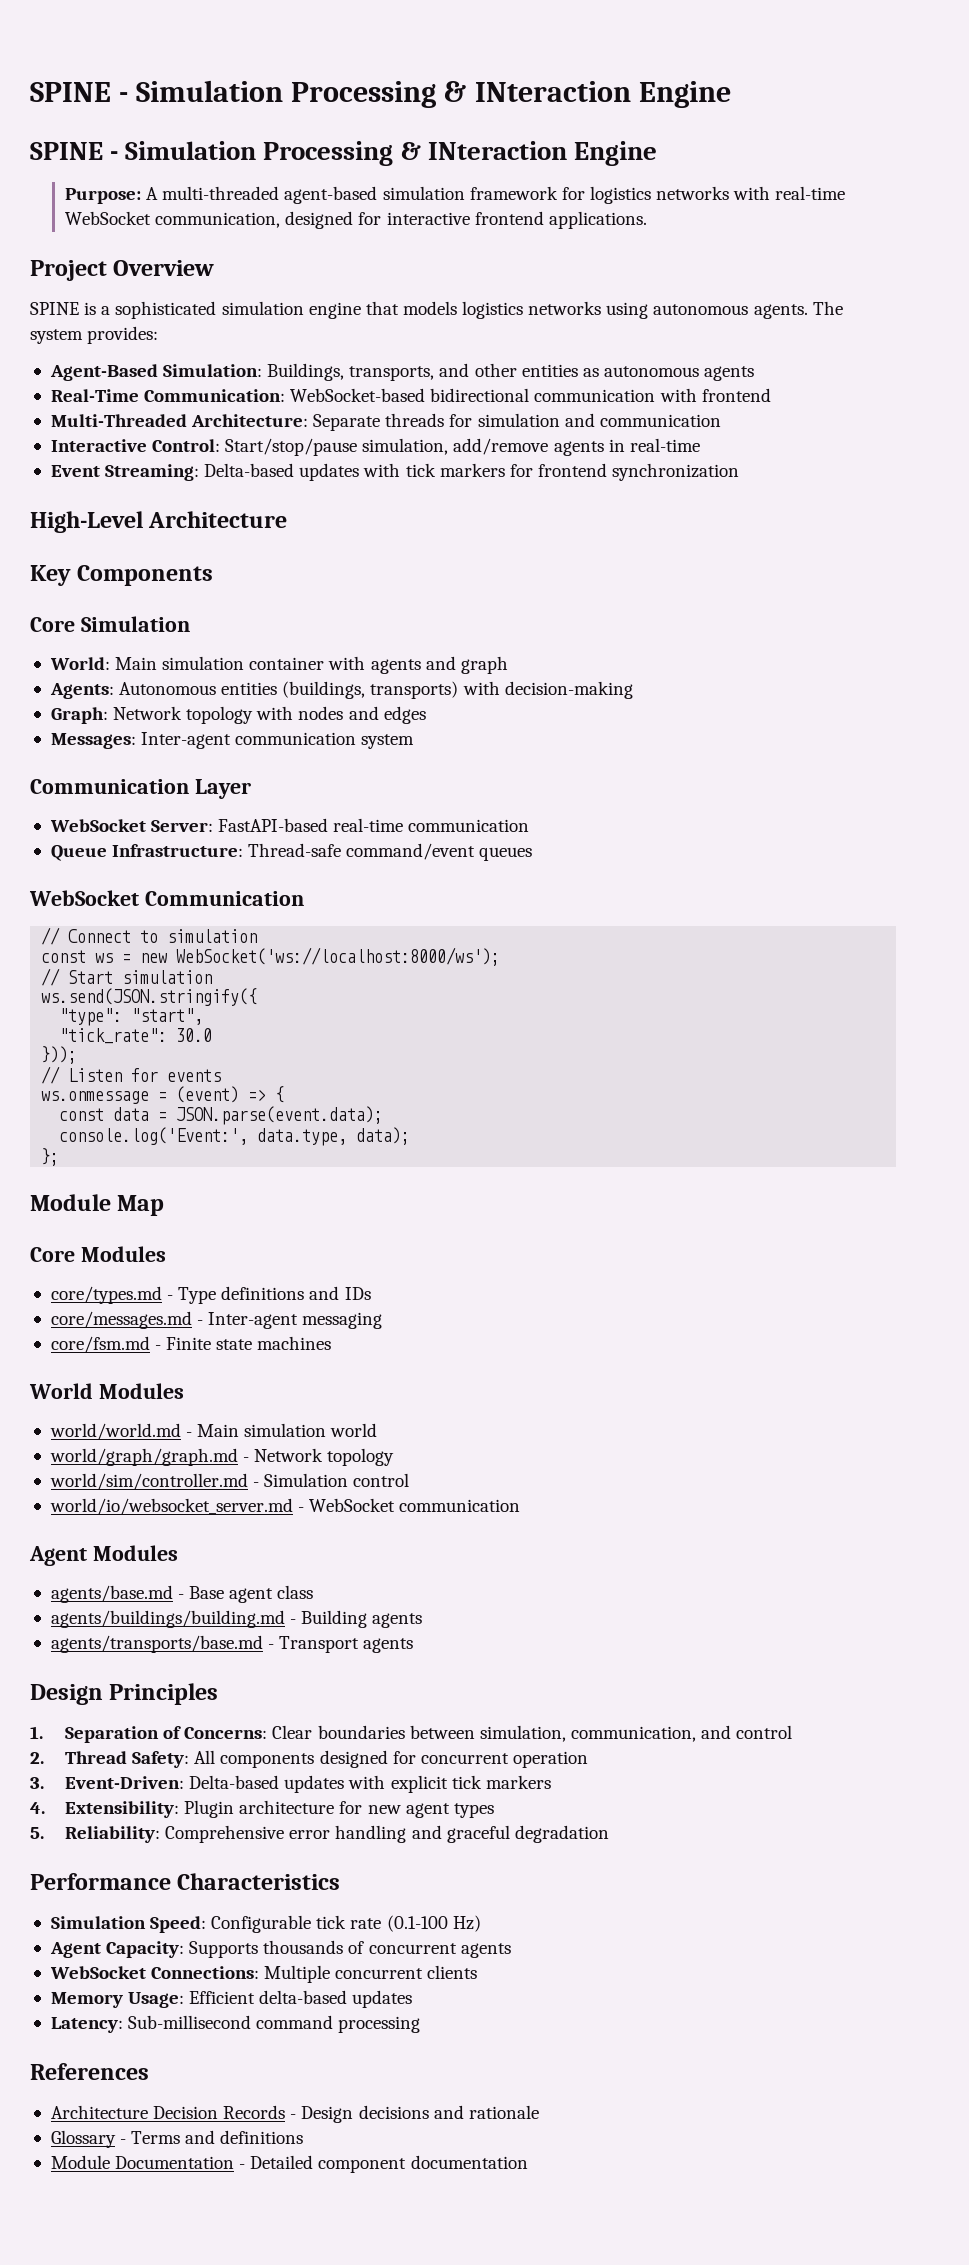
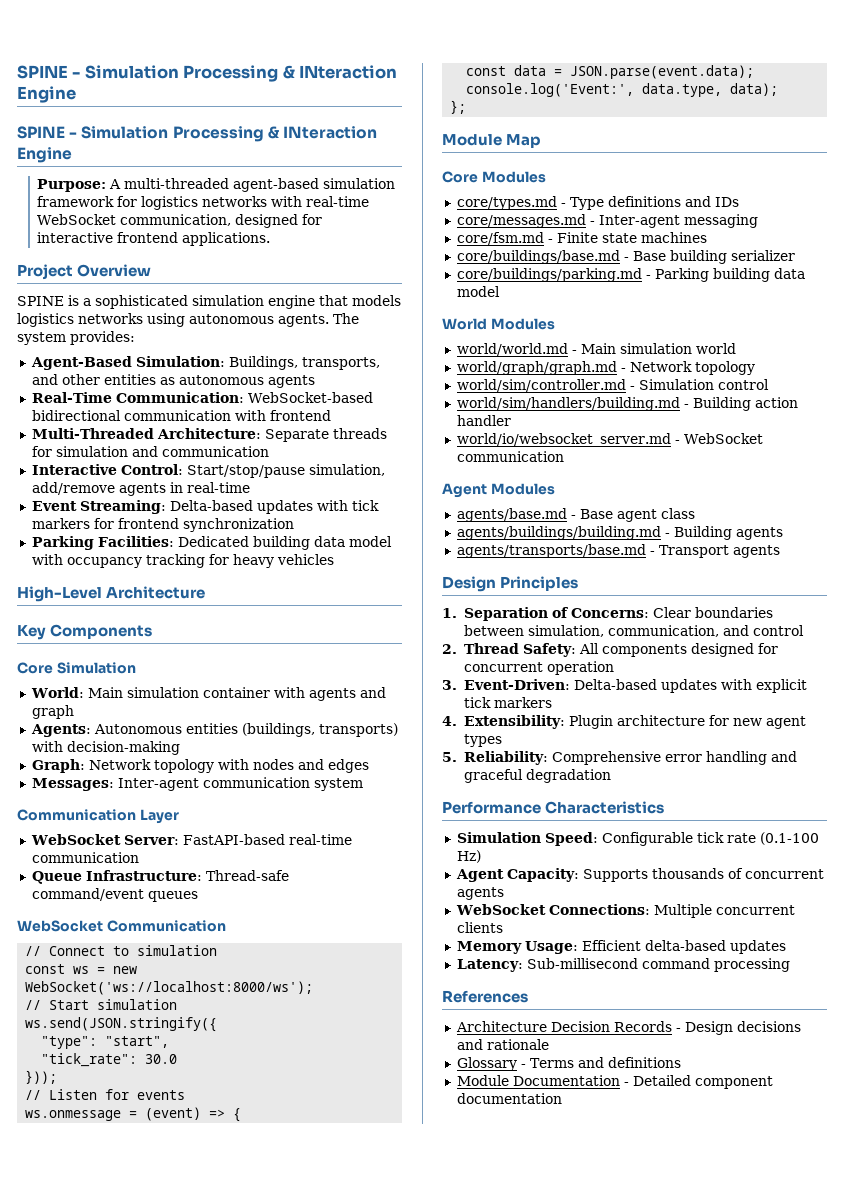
+ Parking Facilities: Dedicated building data model with occupancy tracking for heavy vehicles
+ core/buildings/base.md - Base building serializer
+ core/buildings/parking.md - Parking building data model
+ world/sim/handlers/building.md - Building action handler

